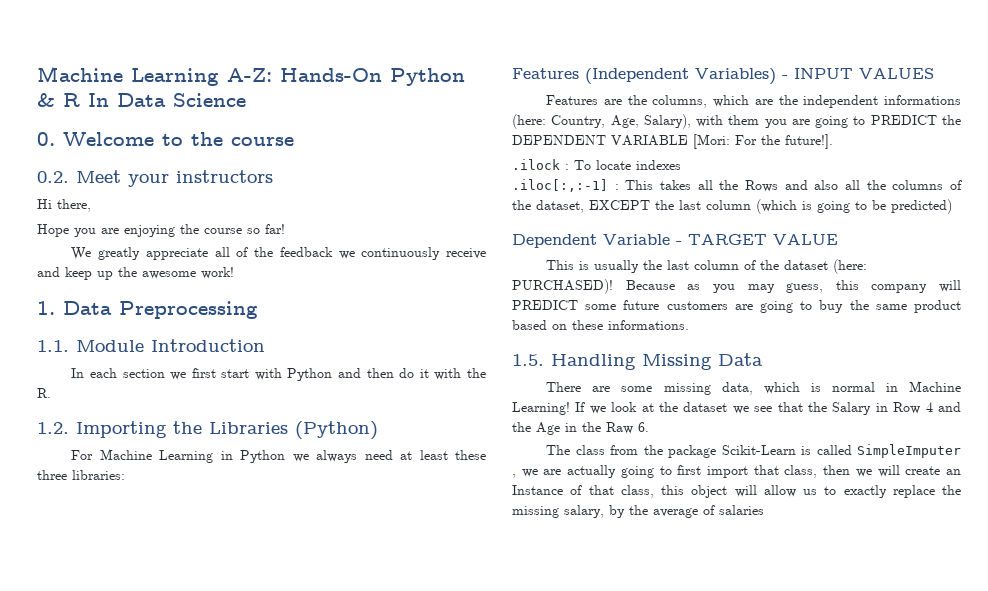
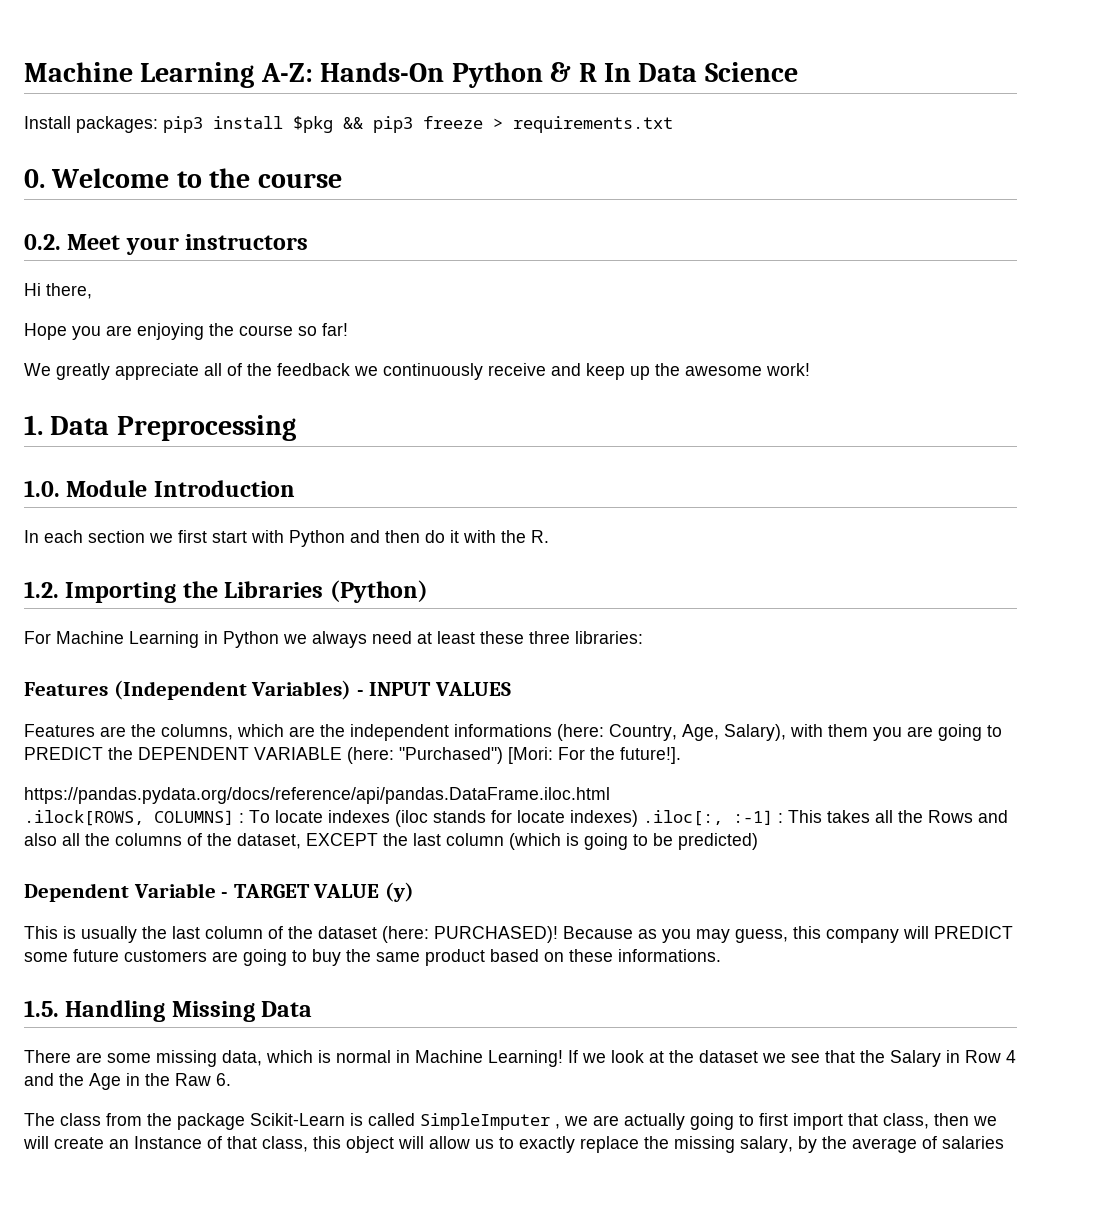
+ Install packages: pip3 install $pkg && pip3 freeze > requirements.txt
- 1.1. Module Introduction
+ 1.0. Module Introduction
- Features are the columns, which are the independent informations (here: Country, Age, Salary), with them you are going to PREDICT the DEPENDENT VARIABLE [Mori: For the future!].
+ Features are the columns, which are the independent informations (here: Country, Age, Salary), with them you are going to PREDICT the DEPENDENT VARIABLE (here: "Purchased") [Mori: For the future!].
- .ilock : To locate indexes
- .iloc[:,:-1] : This takes all the Rows and also all the columns of the dataset, EXCEPT the last column (which is going to be predicted)
+ https://pandas.pydata.org/docs/reference/api/pandas.DataFrame.iloc.html
+ .ilock[ROWS, COLUMNS] : To locate indexes (iloc stands for locate indexes) .iloc[:, :-1] : This takes all the Rows and also all the columns of the dataset, EXCEPT the last column (which is going to be predicted)
- Dependent Variable - TARGET VALUE
+ Dependent Variable - TARGET VALUE (y)

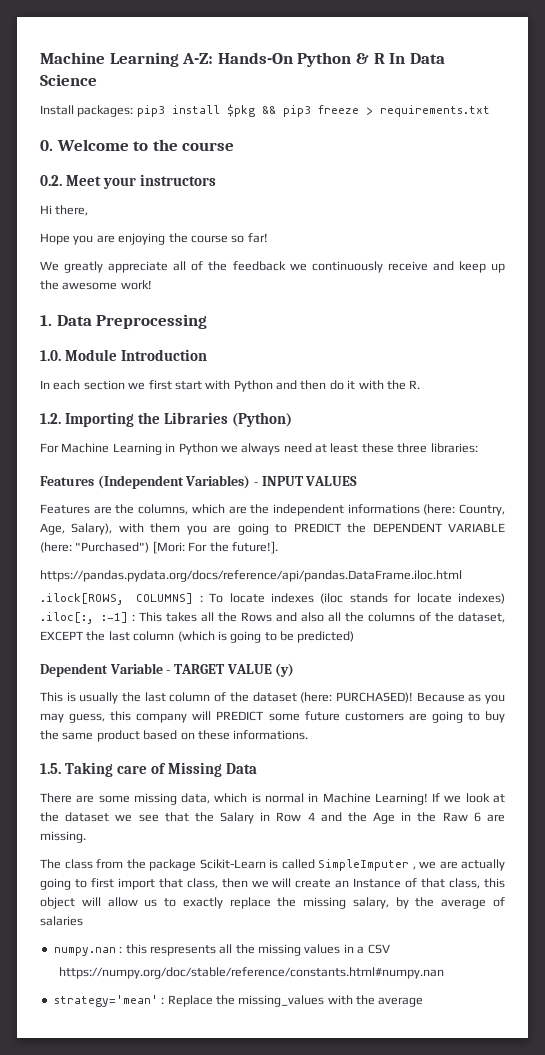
- 1.5. Handling Missing Data
+ 1.5. Taking care of Missing Data
- If we look at the dataset we see that the Salary in Row 4 and the Age in the Raw 6.
+ If we look at the dataset we see that the Salary in Row 4 and the Age in the Raw 6 are missing.
+ numpy.nan : this respresents all the missing values in a CSV
+ https://numpy.org/doc/stable/reference/constants.html#numpy.nan
+ strategy='mean' : Replace the missing_values with the average

